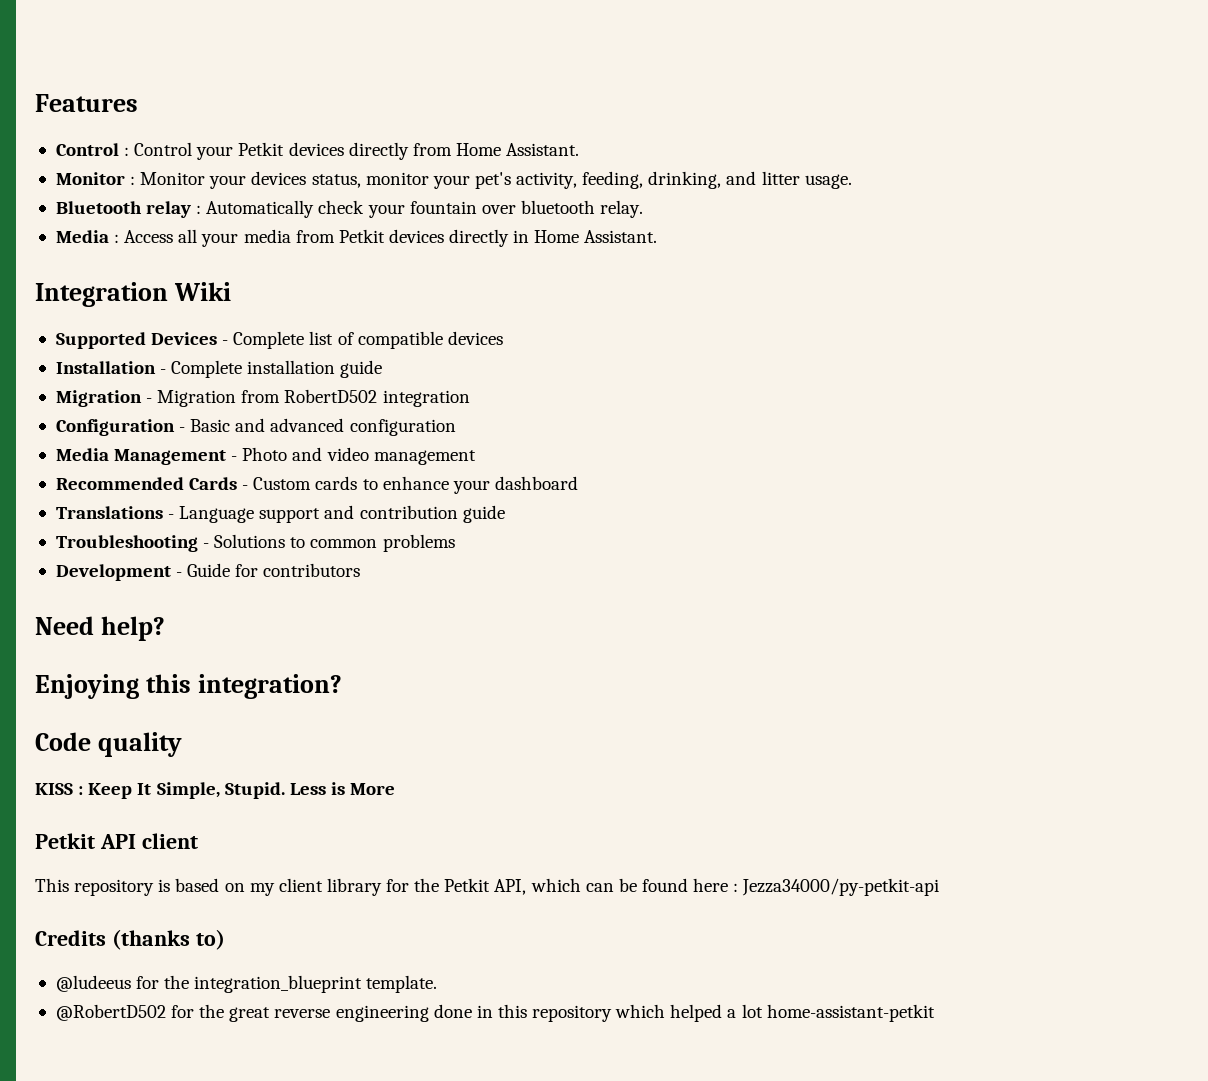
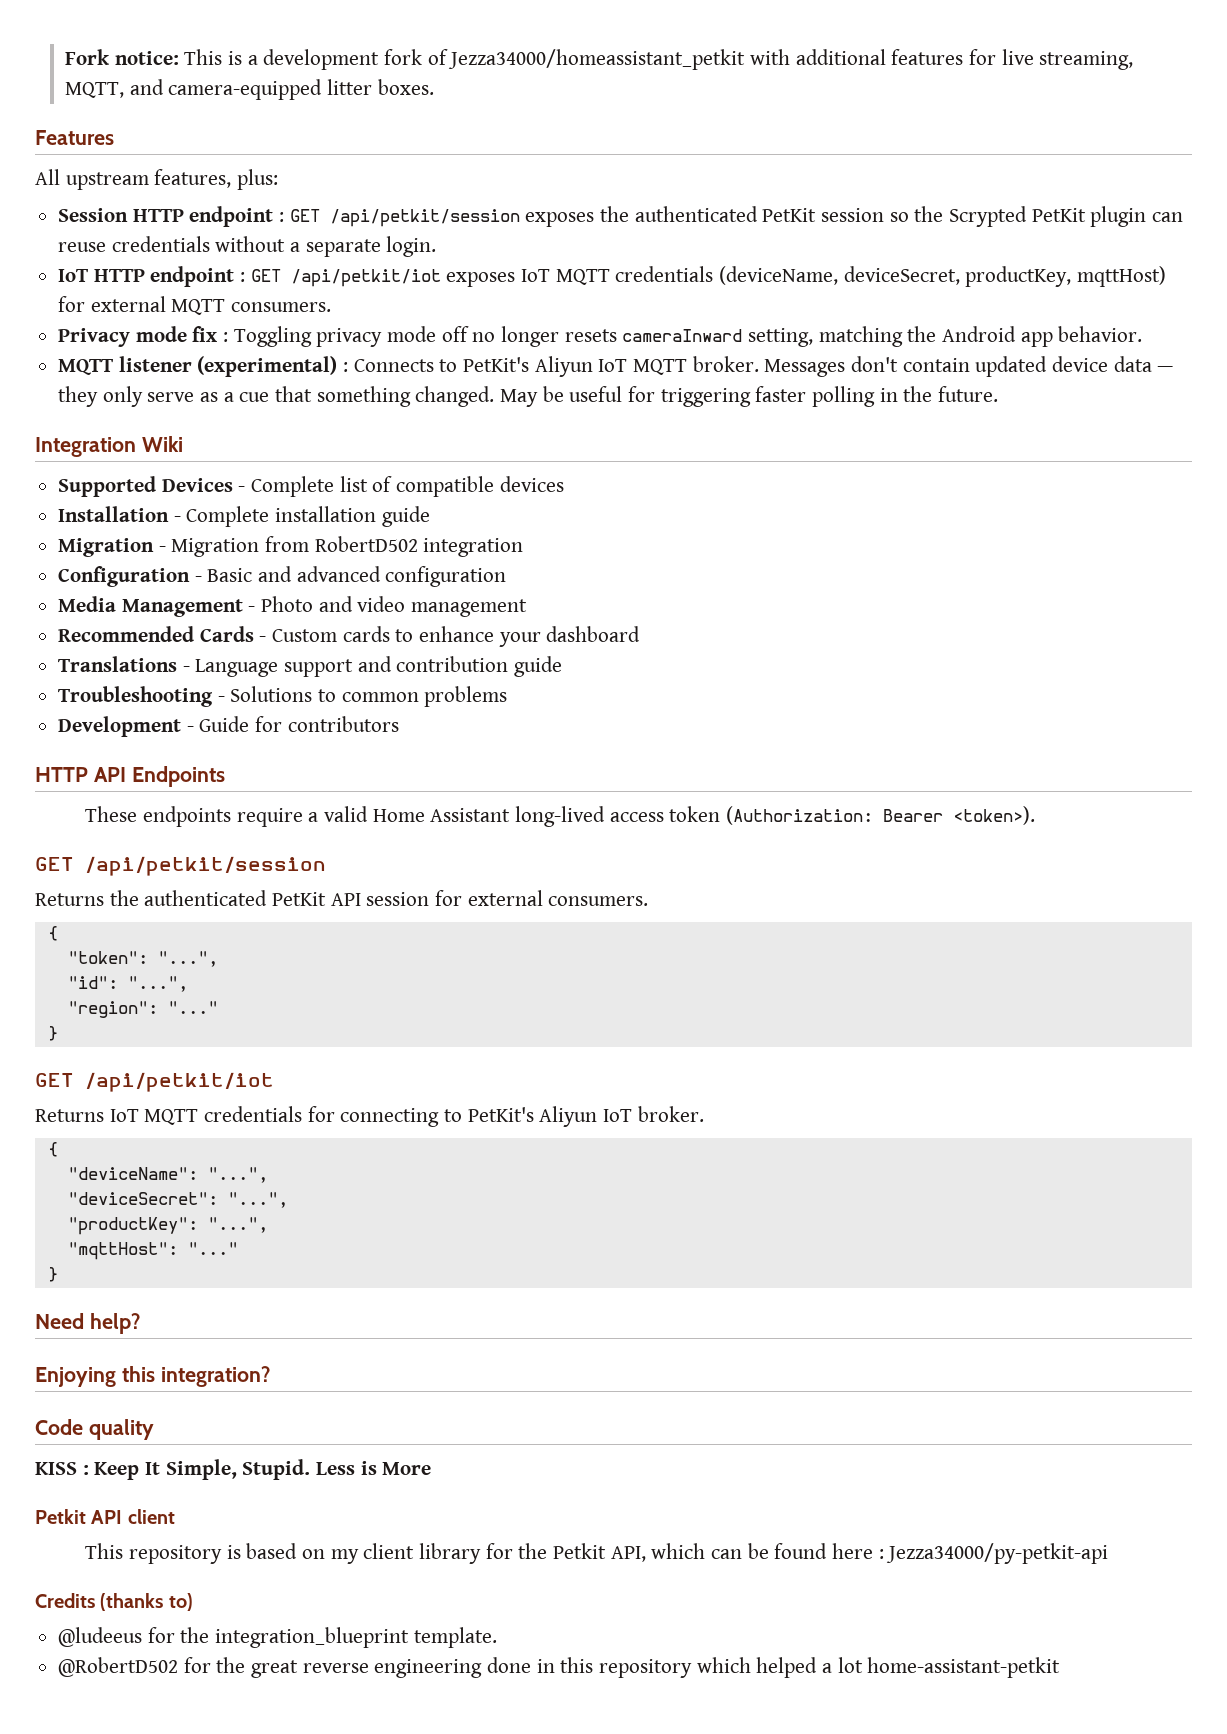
+ Fork notice: This is a development fork of Jezza34000/homeassistant_petkit with additional features for live streaming, MQTT, and camera-equipped litter boxes.
  Features
- Control : Control your Petkit devices directly from Home Assistant.
- Monitor : Monitor your devices status, monitor your pet's activity, feeding, drinking, and litter usage.
- Bluetooth relay : Automatically check your fountain over bluetooth relay.
- Media : Access all your media from Petkit devices directly in Home Assistant.
+ All upstream features, plus:
+ Session HTTP endpoint : GET /api/petkit/session exposes the authenticated PetKit session so the Scrypted PetKit plugin can reuse credentials without a separate login.
+ IoT HTTP endpoint : GET /api/petkit/iot exposes IoT MQTT credentials (deviceName, deviceSecret, productKey, mqttHost) for external MQTT consumers.
+ Privacy mode fix : Toggling privacy mode off no longer resets cameraInward setting, matching the Android app behavior.
+ MQTT listener (experimental) : Connects to PetKit's Aliyun IoT MQTT broker. Messages don't contain updated device data — they only serve as a cue that something changed. May be useful for triggering faster polling in the future.
+ HTTP API Endpoints
+ These endpoints require a valid Home Assistant long-lived access token (Authorization: Bearer <token>).
+ GET /api/petkit/session
+ Returns the authenticated PetKit API session for external consumers.
+ {
+ "token": "...",
+ "id": "...",
+ "region": "..."
+ }
+ GET /api/petkit/iot
+ Returns IoT MQTT credentials for connecting to PetKit's Aliyun IoT broker.
+ {
+ "deviceName": "...",
+ "deviceSecret": "...",
+ "productKey": "...",
+ "mqttHost": "..."
+ }

